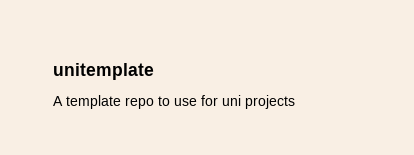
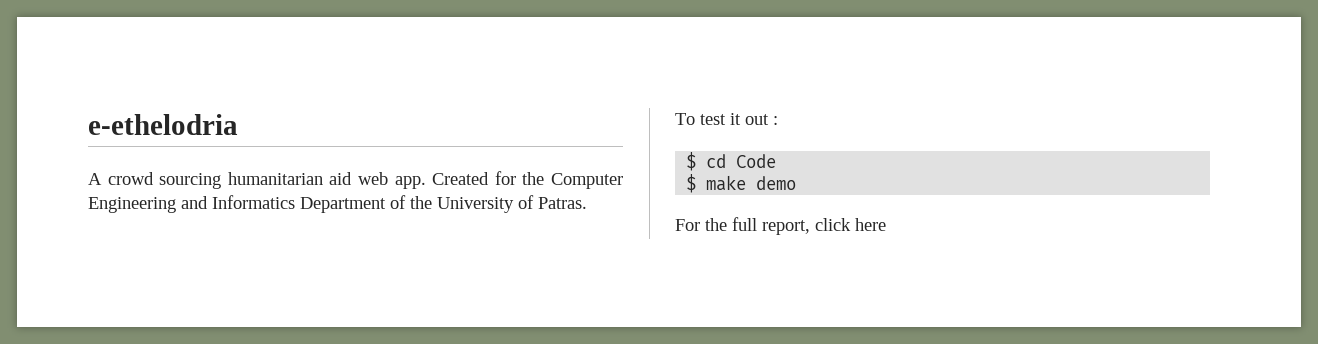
- unitemplate
+ e-ethelodria
- A template repo to use for uni projects
+ A crowd sourcing humanitarian aid web app. Created for the Computer Engineering and Informatics Department of the University of Patras.
+ To test it out :
+ $ cd Code
+ $ make demo
+ For the full report, click here

